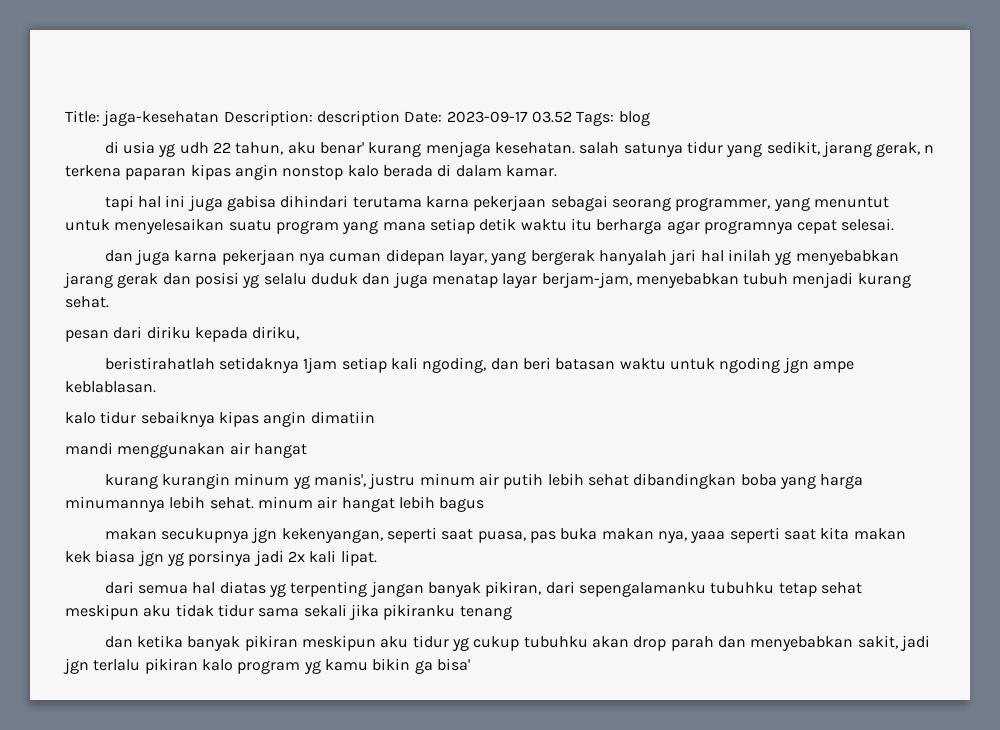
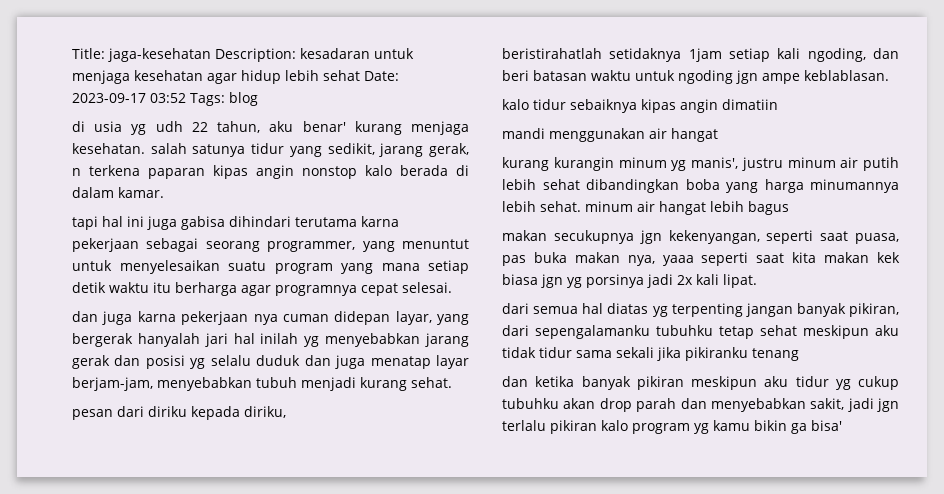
- Title: jaga-kesehatan Description: description Date: 2023-09-17 03.52 Tags: blog
+ Title: jaga-kesehatan Description: kesadaran untuk menjaga kesehatan agar hidup lebih sehat Date: 2023-09-17 03:52 Tags: blog

